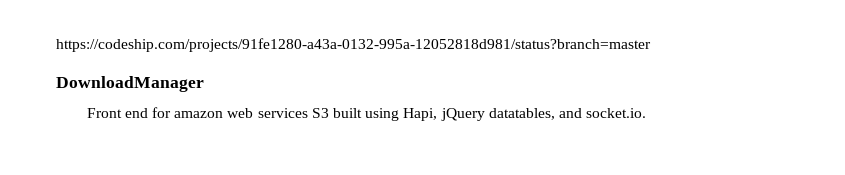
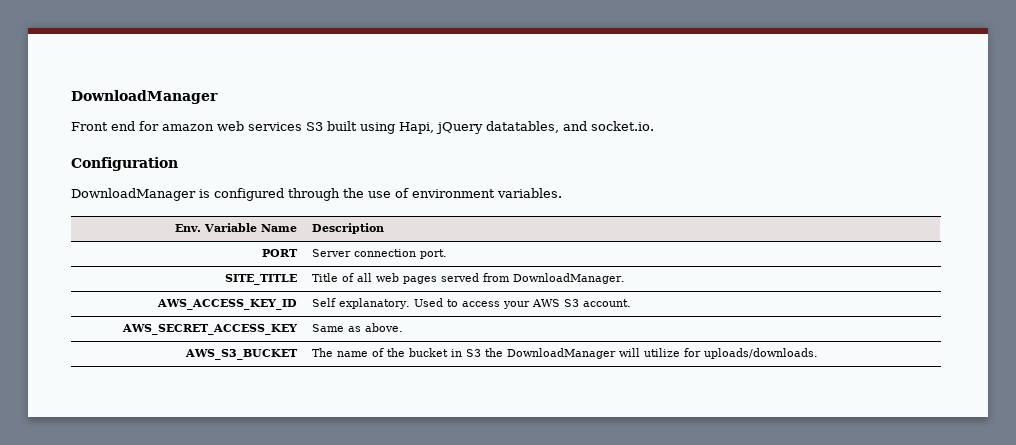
- https://codeship.com/projects/91fe1280-a43a-0132-995a-12052818d981/status?branch=master
+ Configuration
+ DownloadManager is configured through the use of environment variables.
+ Env. Variable Name | Description
+ PORT | Server connection port.
+ SITE_TITLE | Title of all web pages served from DownloadManager.
+ AWS_ACCESS_KEY_ID | Self explanatory. Used to access your AWS S3 account.
+ AWS_SECRET_ACCESS_KEY | Same as above.
+ AWS_S3_BUCKET | The name of the bucket in S3 the DownloadManager will utilize for uploads/downloads.

